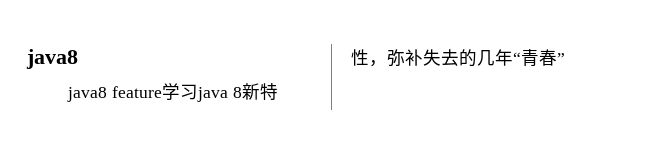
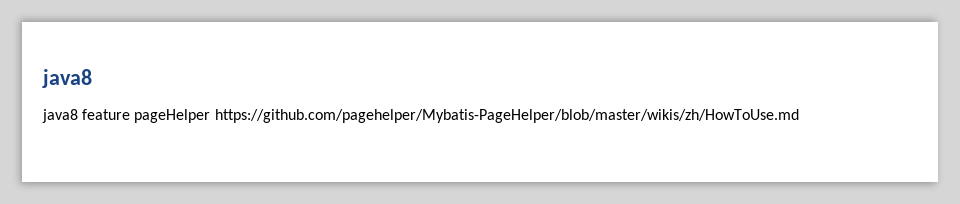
- java8 feature学习java 8新特性，弥补失去的几年“青春”
+ java8 feature pageHelper https://github.com/pagehelper/Mybatis-PageHelper/blob/master/wikis/zh/HowToUse.md

